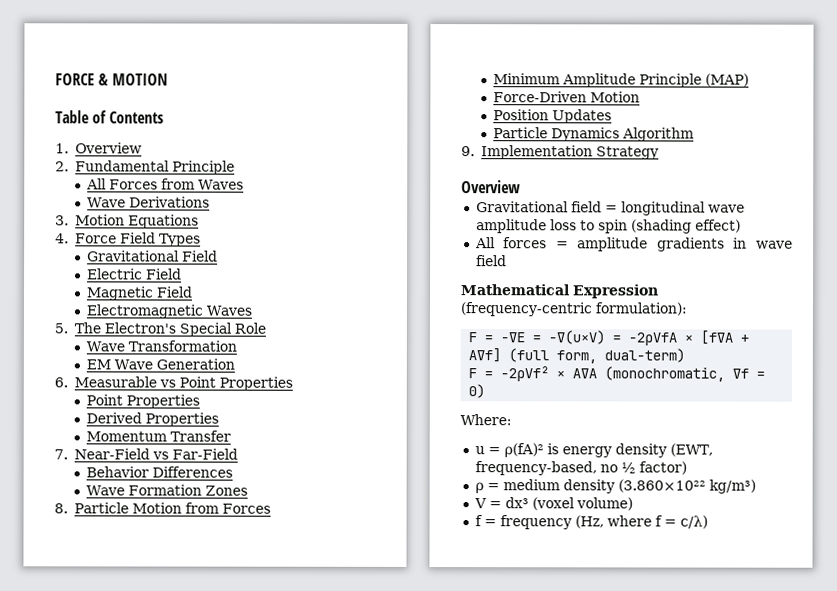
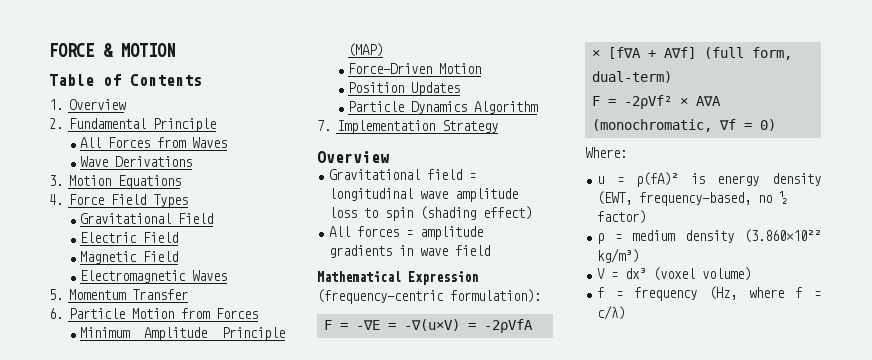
- 5. The Electron's Special Role
- Wave Transformation
- EM Wave Generation
- 6. Measurable vs Point Properties
- Point Properties
- Derived Properties
- Momentum Transfer
- 7. Near-Field vs Far-Field
- Behavior Differences
- Wave Formation Zones
- 8. Particle Motion from Forces
+ 5. Momentum Transfer
+ 6. Particle Motion from Forces
- 9. Implementation Strategy
+ 7. Implementation Strategy

